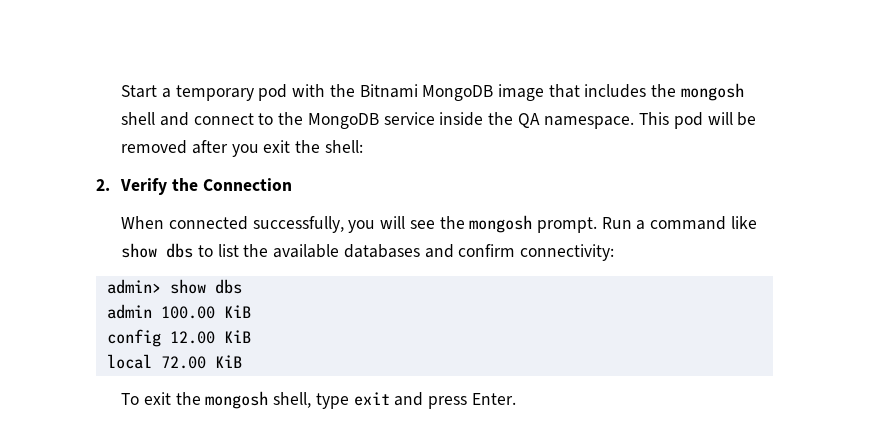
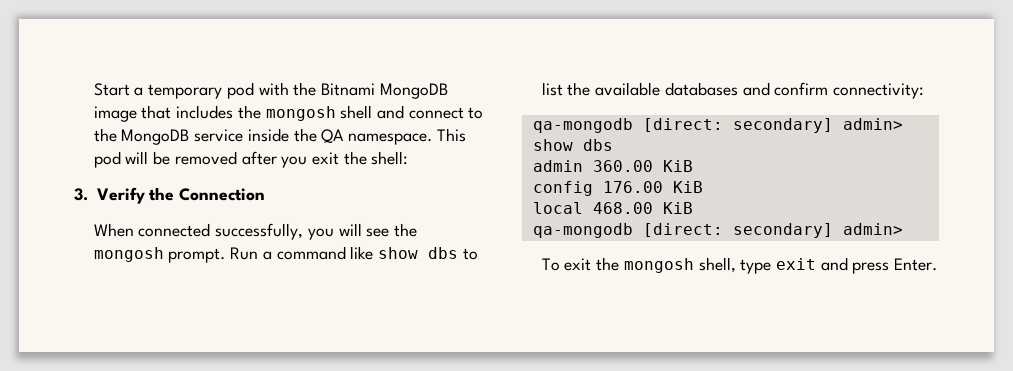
- 2. Verify the Connection
+ 3. Verify the Connection
- admin> show dbs
+ qa-mongodb [direct: secondary] admin> show dbs
- admin 100.00 KiB
+ admin 360.00 KiB
- config 12.00 KiB
+ config 176.00 KiB
- local 72.00 KiB
+ local 468.00 KiB
+ qa-mongodb [direct: secondary] admin>

